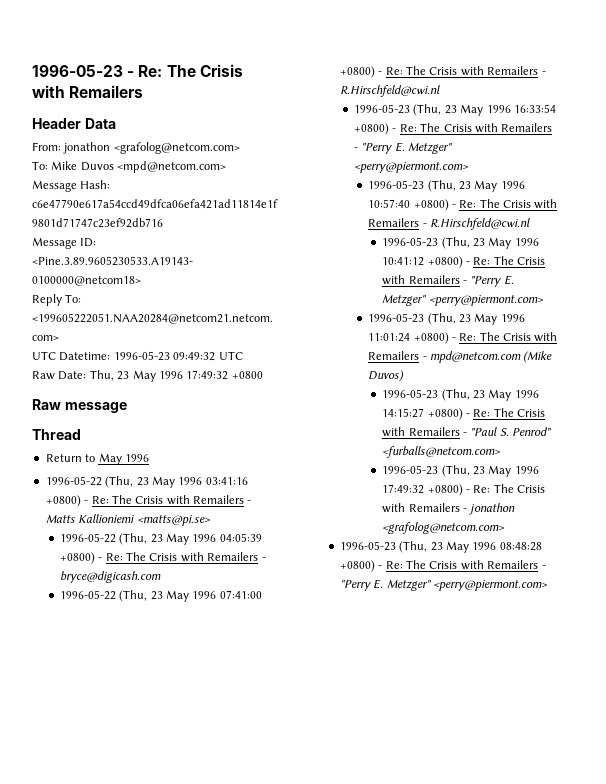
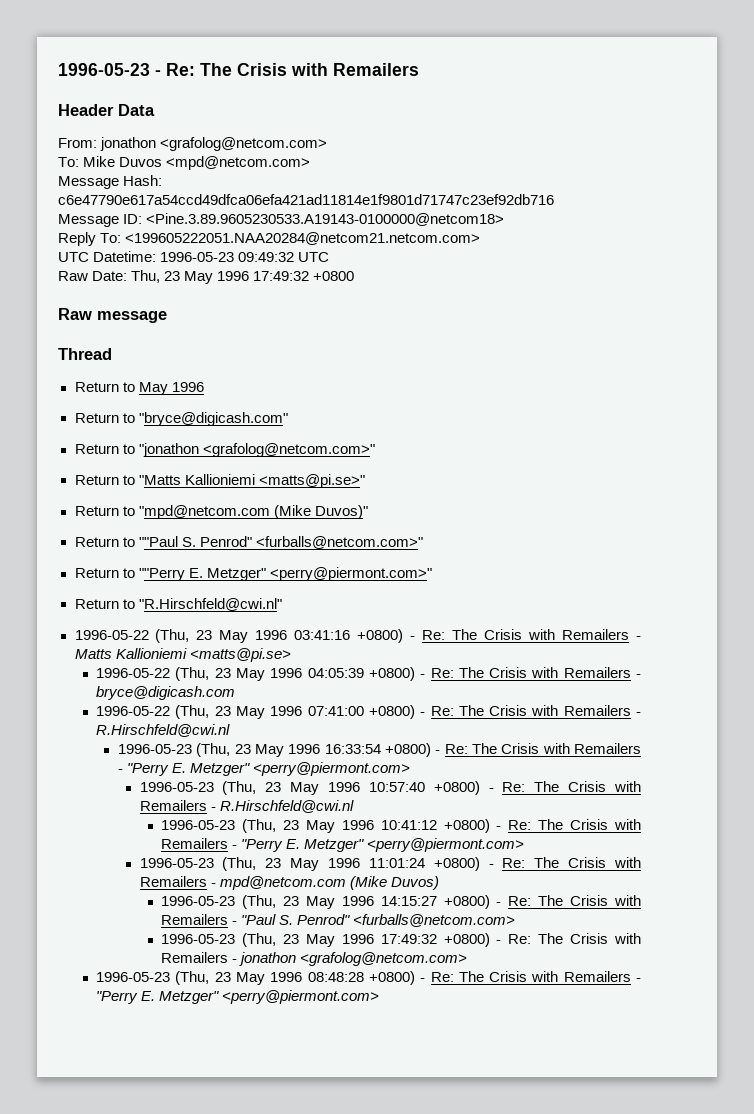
+ Return to "bryce@digicash.com"
+ Return to "jonathon <grafolog@netcom.com>"
+ Return to "Matts Kallioniemi <matts@pi.se>"
+ Return to "mpd@netcom.com (Mike Duvos)"
+ Return to ""Paul S. Penrod" <furballs@netcom.com>"
+ Return to ""Perry E. Metzger" <perry@piermont.com>"
+ Return to "R.Hirschfeld@cwi.nl"

